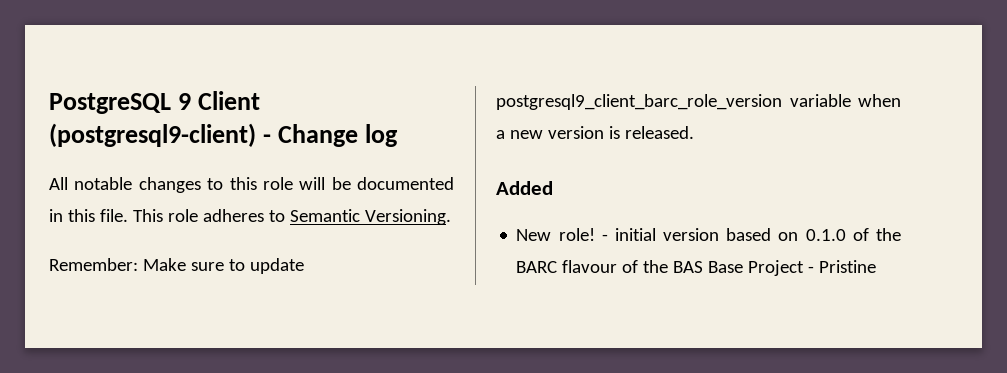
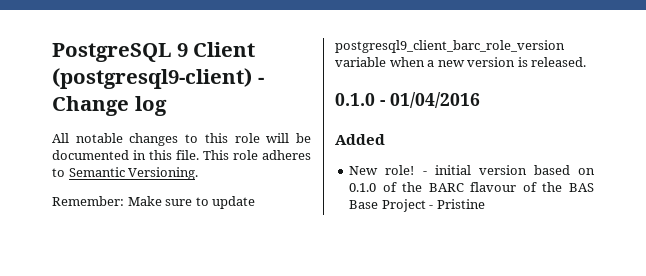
+ 0.1.0 - 01/04/2016

